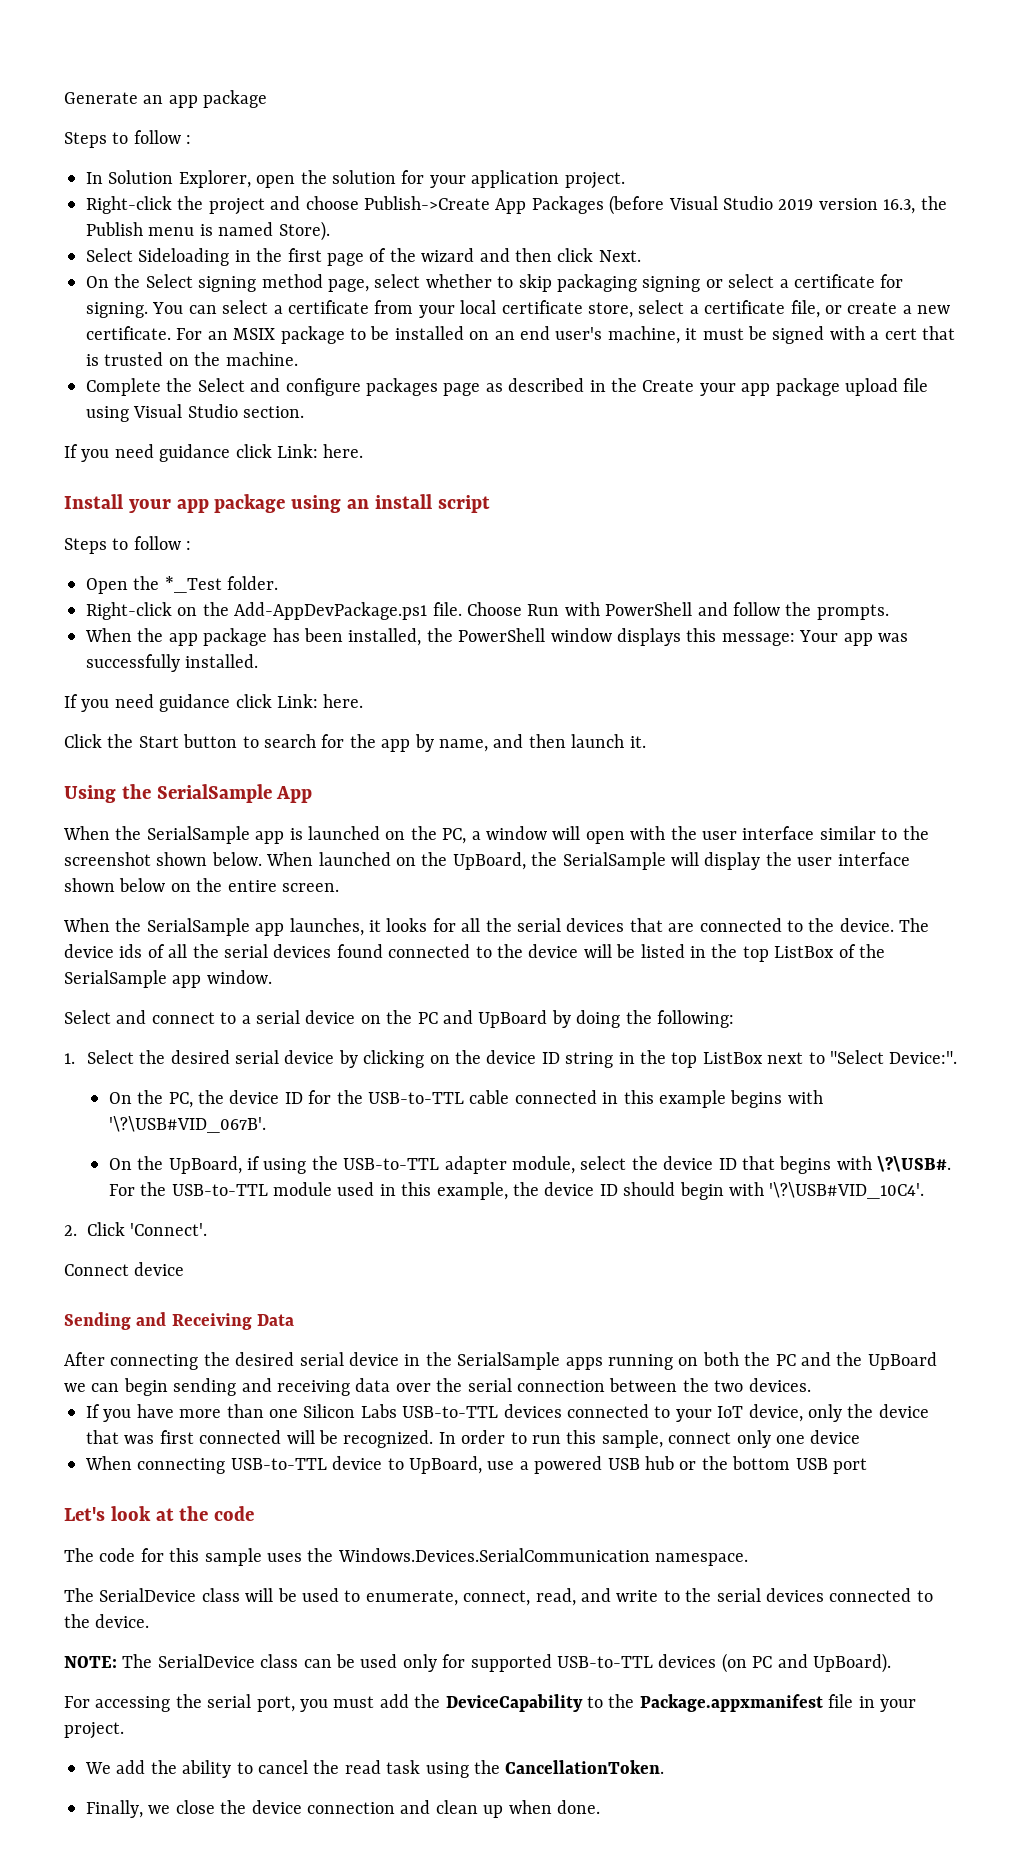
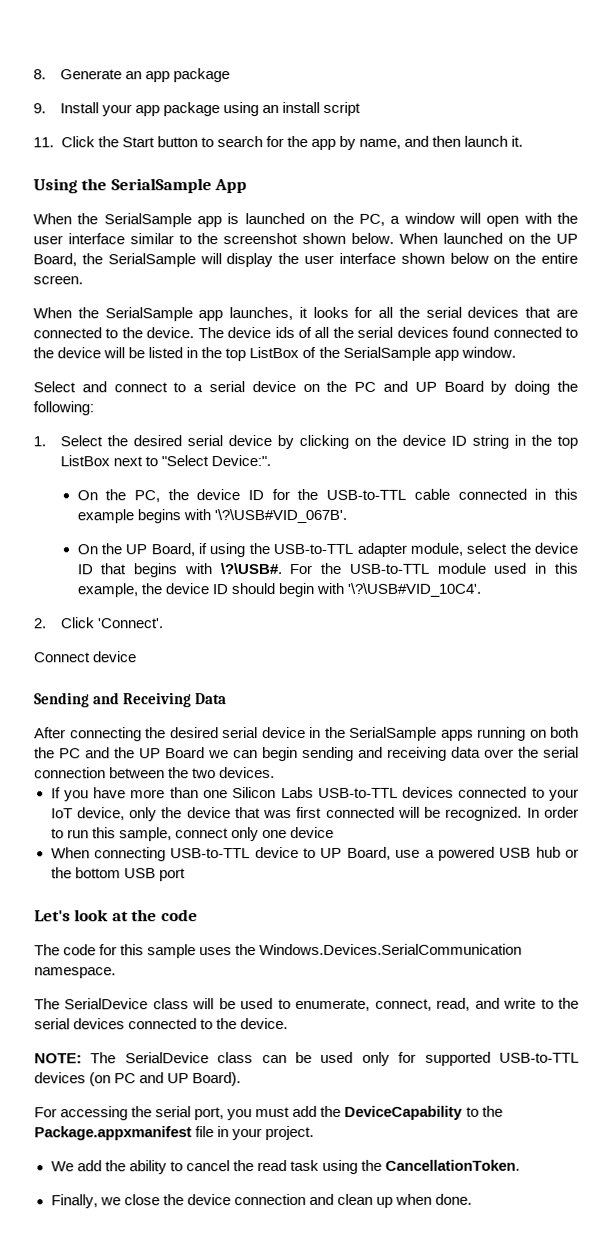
- Generate an app package
- Steps to follow :
- In Solution Explorer, open the solution for your application project.
- Right-click the project and choose Publish->Create App Packages (before Visual Studio 2019 version 16.3, the Publish menu is named Store).
- Select Sideloading in the first page of the wizard and then click Next.
- On the Select signing method page, select whether to skip packaging signing or select a certificate for signing. You can select a certificate from your local certificate store, select a certificate file, or create a new certificate. For an MSIX package to be installed on an end user's machine, it must be signed with a cert that is trusted on the machine.
- Complete the Select and configure packages page as described in the Create your app package upload file using Visual Studio section.
- If you need guidance click Link: here.
- Install your app package using an install script
- Steps to follow :
- Open the *_Test folder.
- Right-click on the Add-AppDevPackage.ps1 file. Choose Run with PowerShell and follow the prompts.
- When the app package has been installed, the PowerShell window displays this message: Your app was successfully installed.
- If you need guidance click Link: here.
- Click the Start button to search for the app by name, and then launch it.
+ 8. Generate an app package
+ 9. Install your app package using an install script
+ 11. Click the Start button to search for the app by name, and then launch it.
- When launched on the UpBoard, the SerialSample will display the user interface shown below on the entire screen.
+ When launched on the UP Board, the SerialSample will display the user interface shown below on the entire screen.
- Select and connect to a serial device on the PC and UpBoard by doing the following:
+ Select and connect to a serial device on the PC and UP Board by doing the following:
- On the UpBoard, if using the USB-to-TTL adapter module, select the device ID that begins with \?\USB#.
+ On the UP Board, if using the USB-to-TTL adapter module, select the device ID that begins with \?\USB#.
- After connecting the desired serial device in the SerialSample apps running on both the PC and the UpBoard we can begin sending and receiving data over the serial connection between the two devices.
+ After connecting the desired serial device in the SerialSample apps running on both the PC and the UP Board we can begin sending and receiving data over the serial connection between the two devices.
- When connecting USB-to-TTL device to UpBoard, use a powered USB hub or the bottom USB port
+ When connecting USB-to-TTL device to UP Board, use a powered USB hub or the bottom USB port
- NOTE: The SerialDevice class can be used only for supported USB-to-TTL devices (on PC and UpBoard).
+ NOTE: The SerialDevice class can be used only for supported USB-to-TTL devices (on PC and UP Board).

